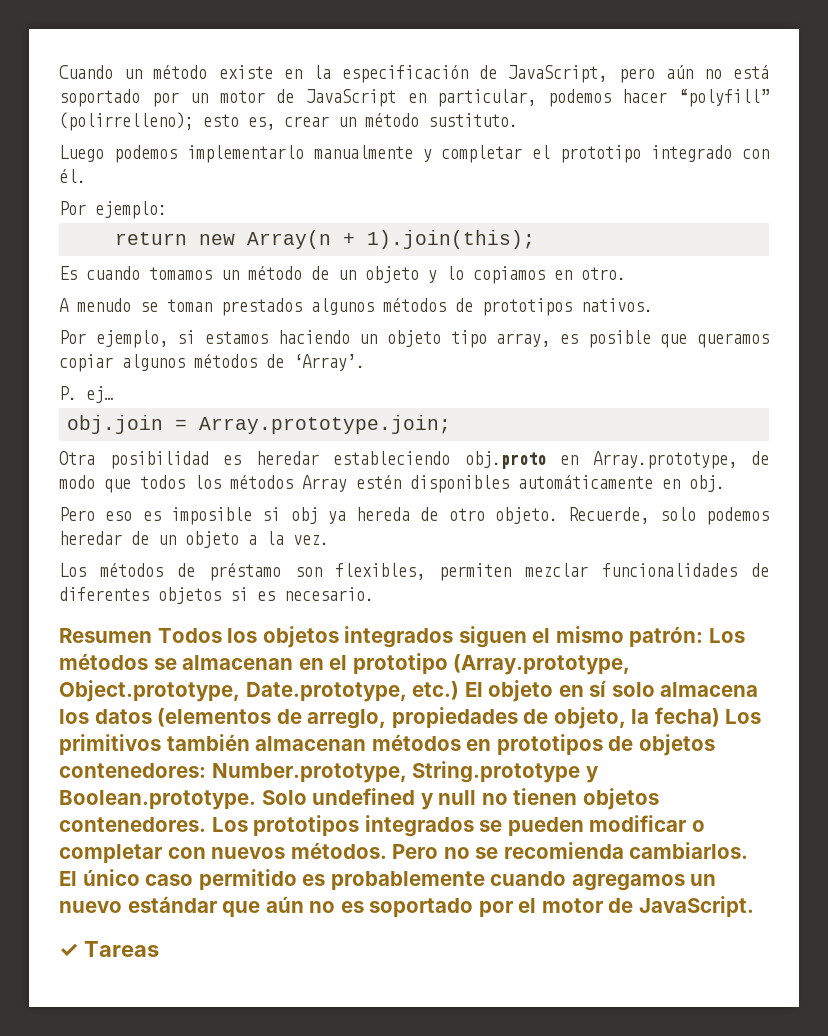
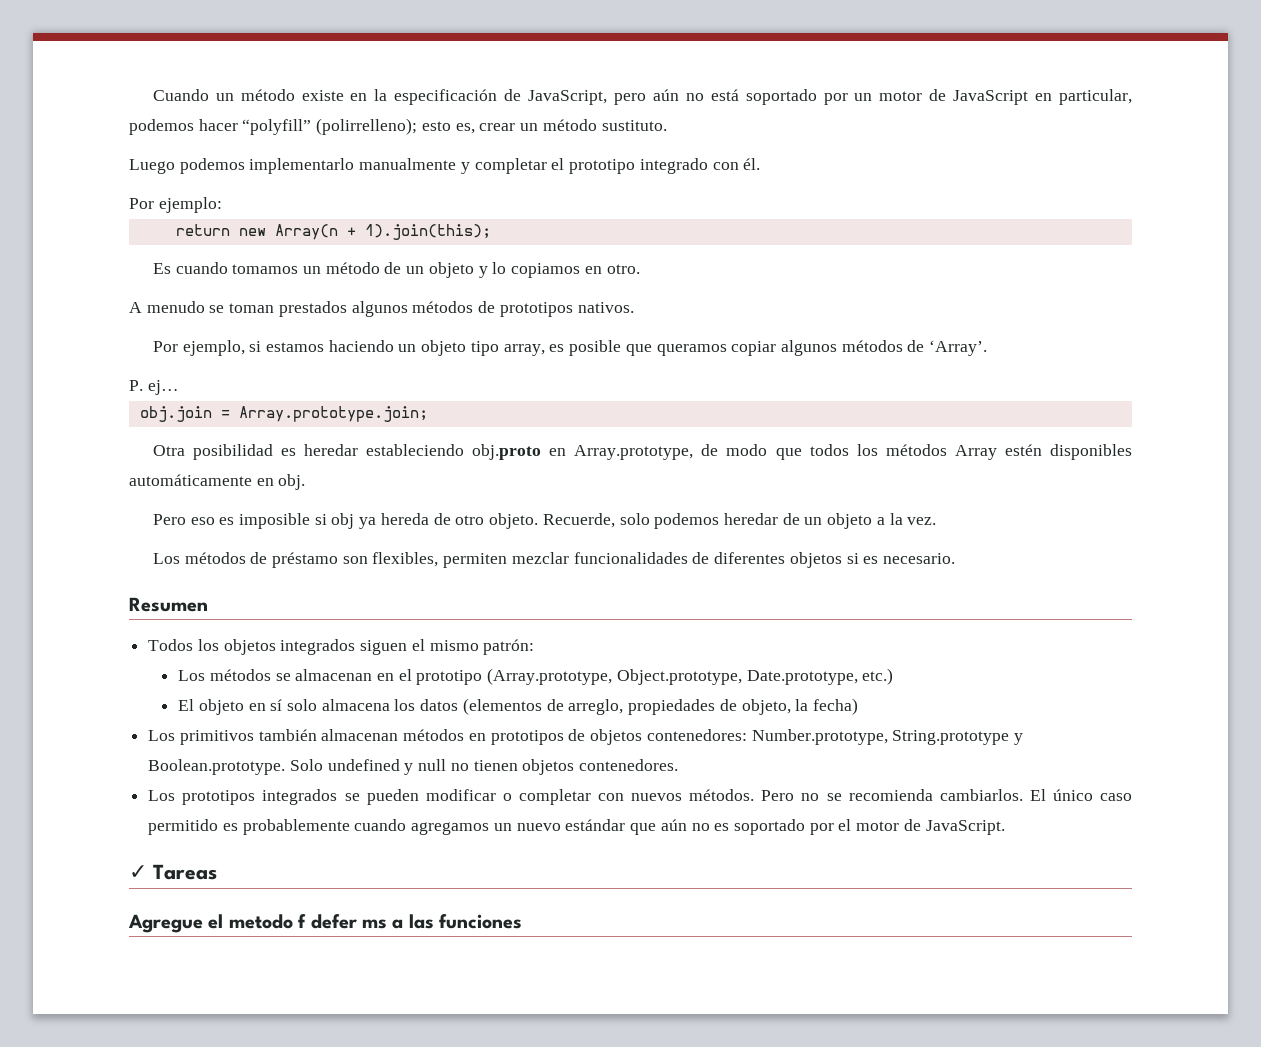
- Resumen Todos los objetos integrados siguen el mismo patrón: Los métodos se almacenan en el prototipo (Array.prototype, Object.prototype, Date.prototype, etc.) El objeto en sí solo almacena los datos (elementos de arreglo, propiedades de objeto, la fecha) Los primitivos también almacenan métodos en prototipos de objetos contenedores:
+ Resumen
+ Todos los objetos integrados siguen el mismo patrón:
+ Los métodos se almacenan en el prototipo (Array.prototype, Object.prototype, Date.prototype, etc.)
+ El objeto en sí solo almacena los datos (elementos de arreglo, propiedades de objeto, la fecha)
+ Los primitivos también almacenan métodos en prototipos de objetos contenedores:
- Number.prototype, String.prototype y Boolean.prototype. Solo undefined y null no tienen objetos contenedores. Los prototipos integrados se pueden modificar o completar con nuevos métodos.
+ Number.prototype, String.prototype y Boolean.prototype. Solo undefined y null no tienen objetos contenedores.
+ Los prototipos integrados se pueden modificar o completar con nuevos métodos.
+ Agregue el metodo f defer ms a las funciones

